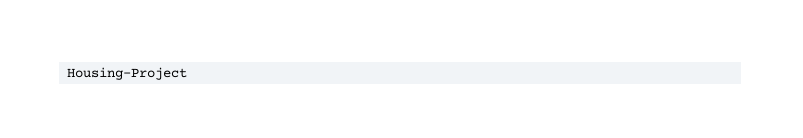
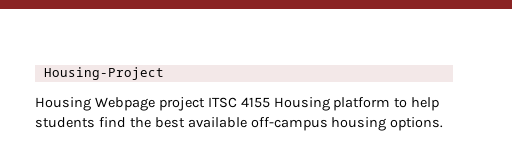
+ Housing Webpage project ITSC 4155 Housing platform to help students find the best available off-campus housing options.

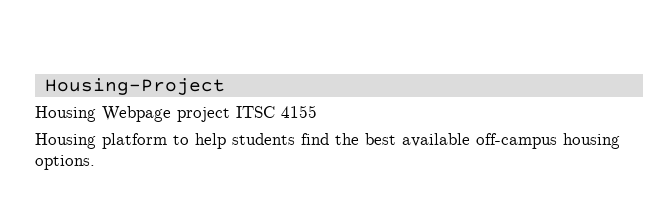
- Housing Webpage project ITSC 4155 Housing platform to help students find the best available off-campus housing options.
+ Housing Webpage project ITSC 4155
+ Housing platform to help students find the best available off-campus housing options.

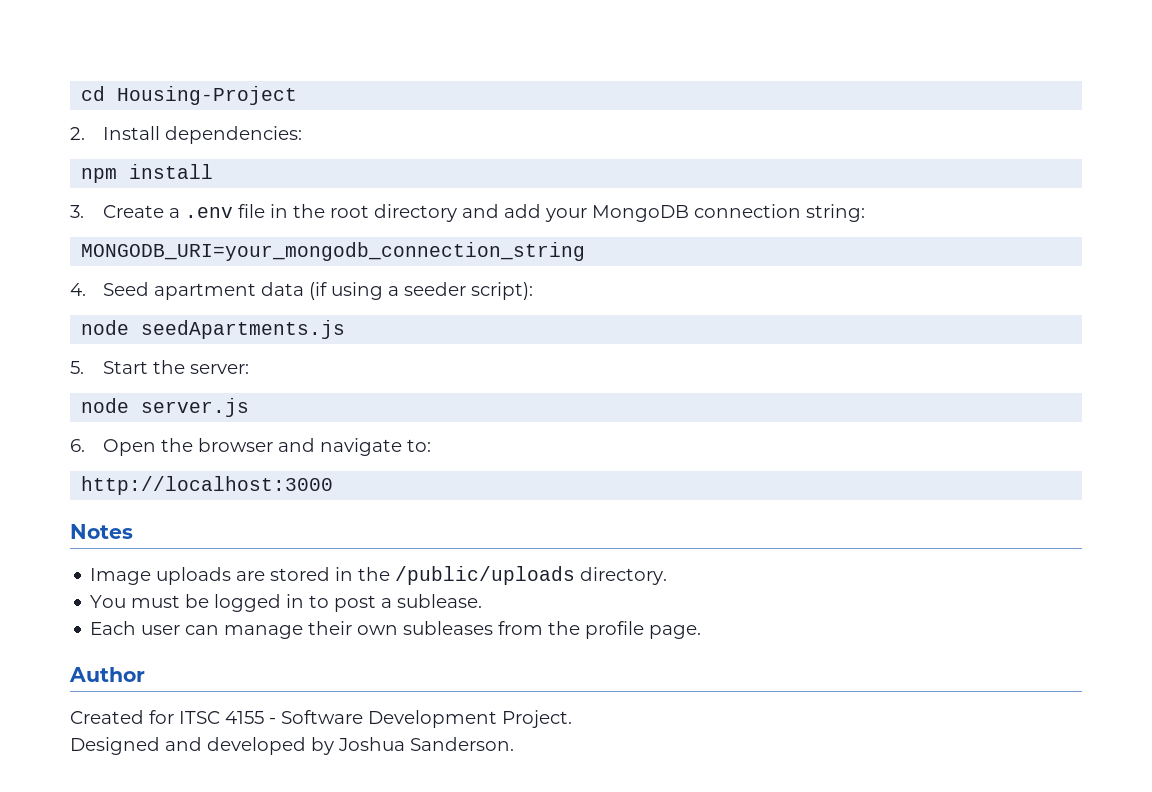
- Housing-Project
+ cd Housing-Project
- Housing Webpage project ITSC 4155
- Housing platform to help students find the best available off-campus housing options.
+ 2. Install dependencies:
+ npm install
+ 3. Create a .env file in the root directory and add your MongoDB connection string:
+ MONGODB_URI=your_mongodb_connection_string
+ 4. Seed apartment data (if using a seeder script):
+ node seedApartments.js
+ 5. Start the server:
+ node server.js
+ 6. Open the browser and navigate to:
+ http://localhost:3000
+ Notes
+ Image uploads are stored in the /public/uploads directory.
+ You must be logged in to post a sublease.
+ Each user can manage their own subleases from the profile page.
+ Author
+ Created for ITSC 4155 - Software Development Project.
+ Designed and developed by Joshua Sanderson.

